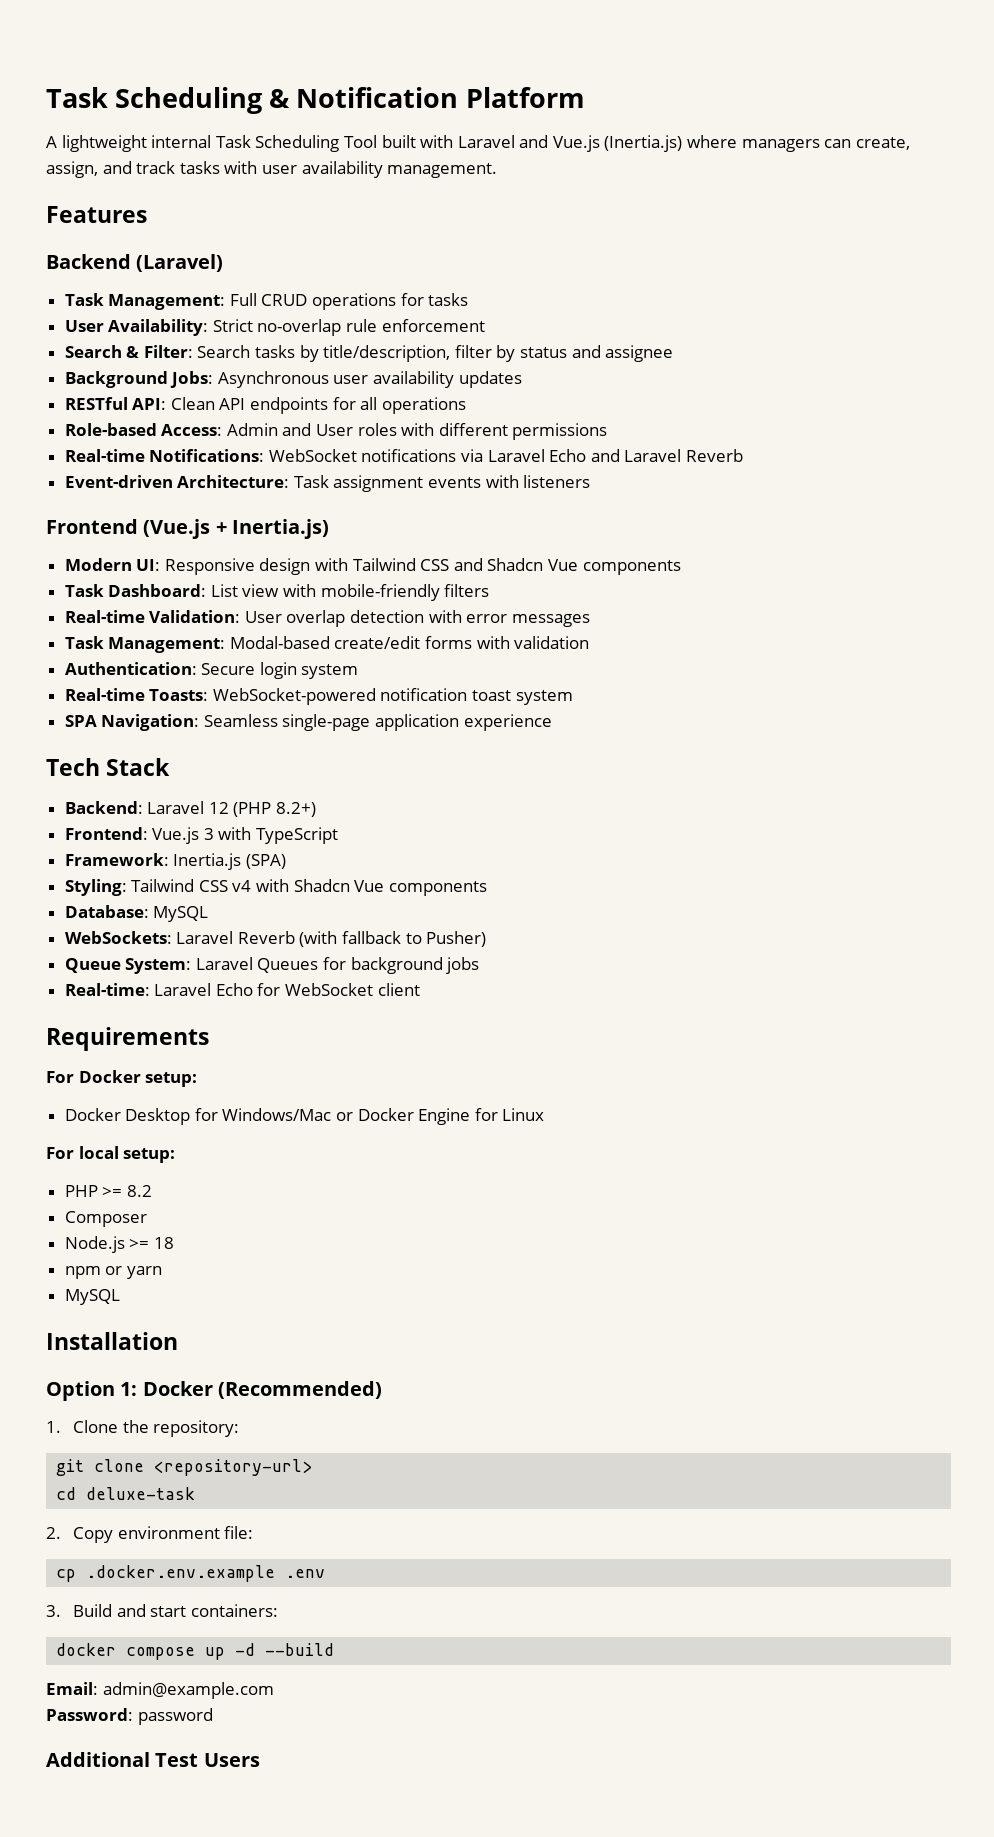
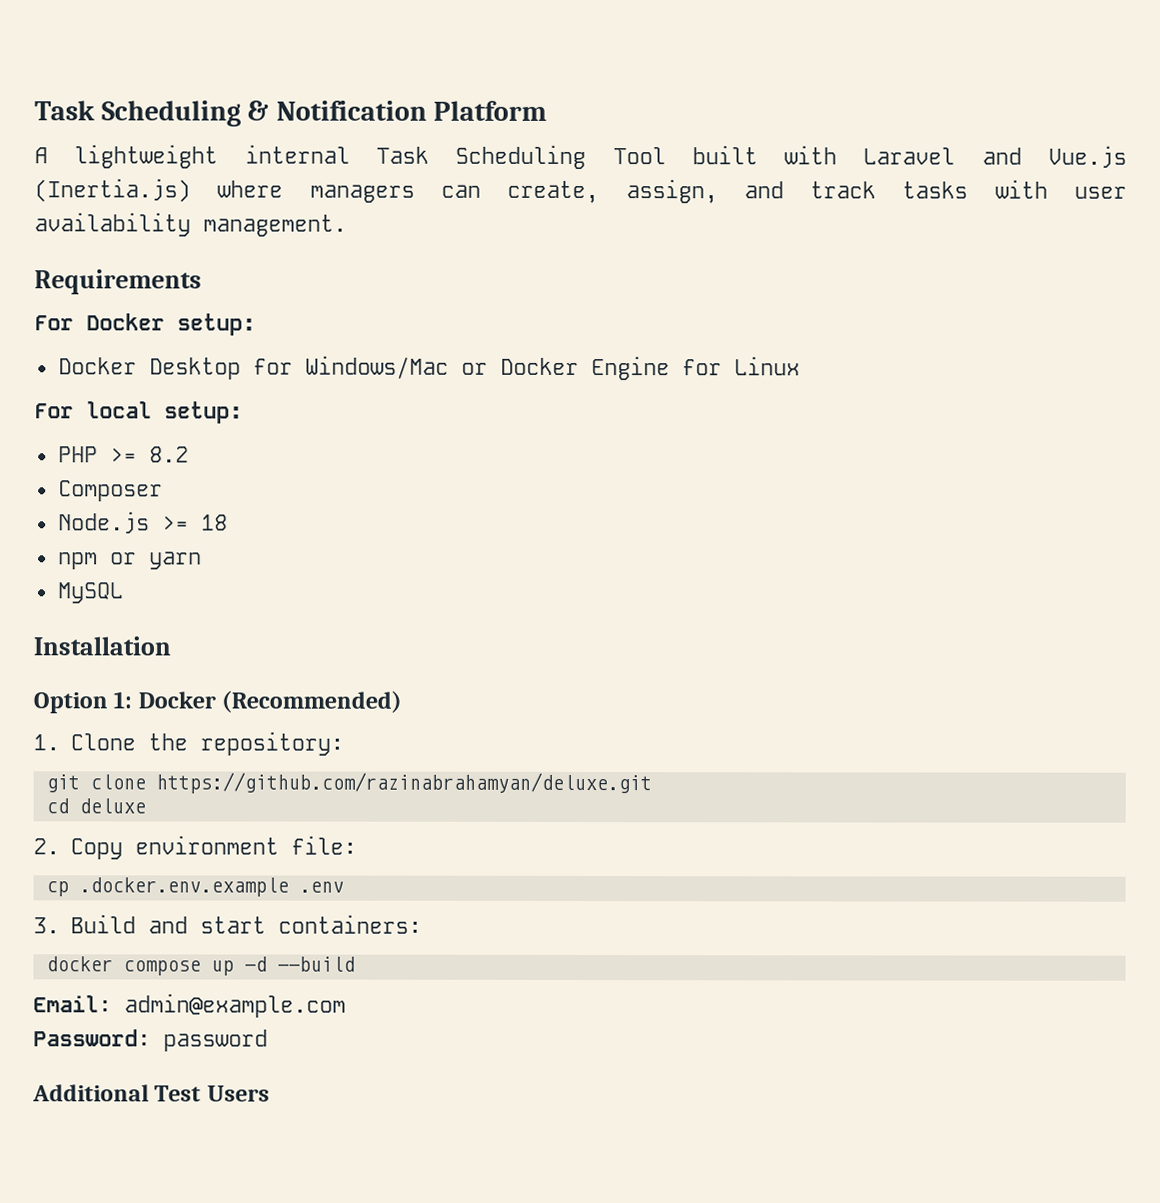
- Features
- Backend (Laravel)
- Task Management: Full CRUD operations for tasks
- User Availability: Strict no-overlap rule enforcement
- Search & Filter: Search tasks by title/description, filter by status and assignee
- Background Jobs: Asynchronous user availability updates
- RESTful API: Clean API endpoints for all operations
- Role-based Access: Admin and User roles with different permissions
- Real-time Notifications: WebSocket notifications via Laravel Echo and Laravel Reverb
- Event-driven Architecture: Task assignment events with listeners
- Frontend (Vue.js + Inertia.js)
- Modern UI: Responsive design with Tailwind CSS and Shadcn Vue components
- Task Dashboard: List view with mobile-friendly filters
- Real-time Validation: User overlap detection with error messages
- Task Management: Modal-based create/edit forms with validation
- Authentication: Secure login system
- Real-time Toasts: WebSocket-powered notification toast system
- SPA Navigation: Seamless single-page application experience
- Tech Stack
- Backend: Laravel 12 (PHP 8.2+)
- Frontend: Vue.js 3 with TypeScript
- Framework: Inertia.js (SPA)
- Styling: Tailwind CSS v4 with Shadcn Vue components
- Database: MySQL
- WebSockets: Laravel Reverb (with fallback to Pusher)
- Queue System: Laravel Queues for background jobs
- Real-time: Laravel Echo for WebSocket client
- git clone <repository-url>
+ git clone https://github.com/razinabrahamyan/deluxe.git
- cd deluxe-task
+ cd deluxe

